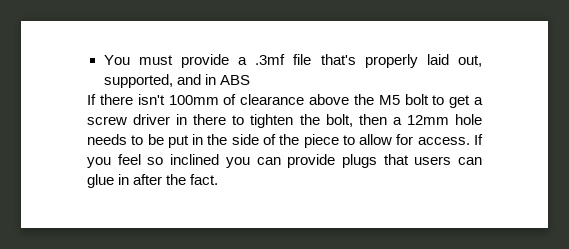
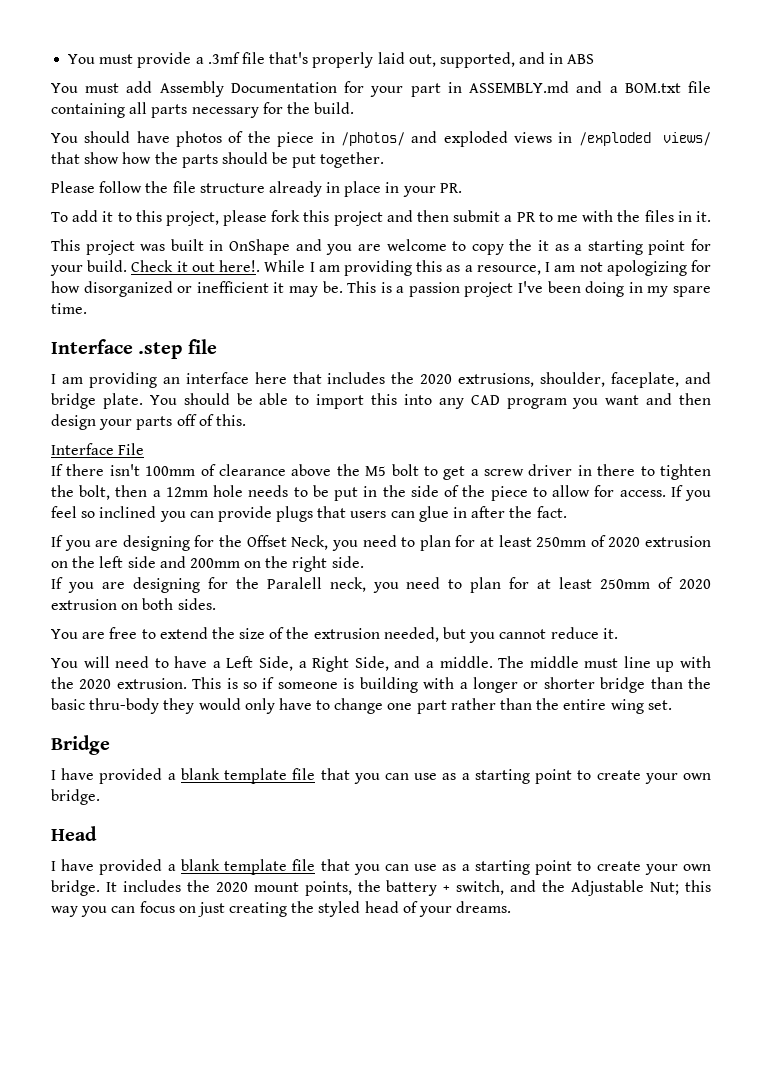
+ You must add Assembly Documentation for your part in ASSEMBLY.md and a BOM.txt file containing all parts necessary for the build.
+ You should have photos of the piece in /photos/ and exploded views in /exploded views/ that show how the parts should be put together.
+ Please follow the file structure already in place in your PR.
+ To add it to this project, please fork this project and then submit a PR to me with the files in it.
+ This project was built in OnShape and you are welcome to copy the it as a starting point for your build. Check it out here!. While I am providing this as a resource, I am not apologizing for how disorganized or inefficient it may be. This is a passion project I've been doing in my spare time.
+ Interface .step file
+ I am providing an interface here that includes the 2020 extrusions, shoulder, faceplate, and bridge plate. You should be able to import this into any CAD program you want and then design your parts off of this.
+ Interface File
+ If you are designing for the Offset Neck, you need to plan for at least 250mm of 2020 extrusion on the left side and 200mm on the right side.
+ If you are designing for the Paralell neck, you need to plan for at least 250mm of 2020 extrusion on both sides.
+ You are free to extend the size of the extrusion needed, but you cannot reduce it.
+ You will need to have a Left Side, a Right Side, and a middle. The middle must line up with the 2020 extrusion. This is so if someone is building with a longer or shorter bridge than the basic thru-body they would only have to change one part rather than the entire wing set.
+ Bridge
+ I have provided a blank template file that you can use as a starting point to create your own bridge.
+ Head
+ I have provided a blank template file that you can use as a starting point to create your own bridge. It includes the 2020 mount points, the battery + switch, and the Adjustable Nut; this way you can focus on just creating the styled head of your dreams.

